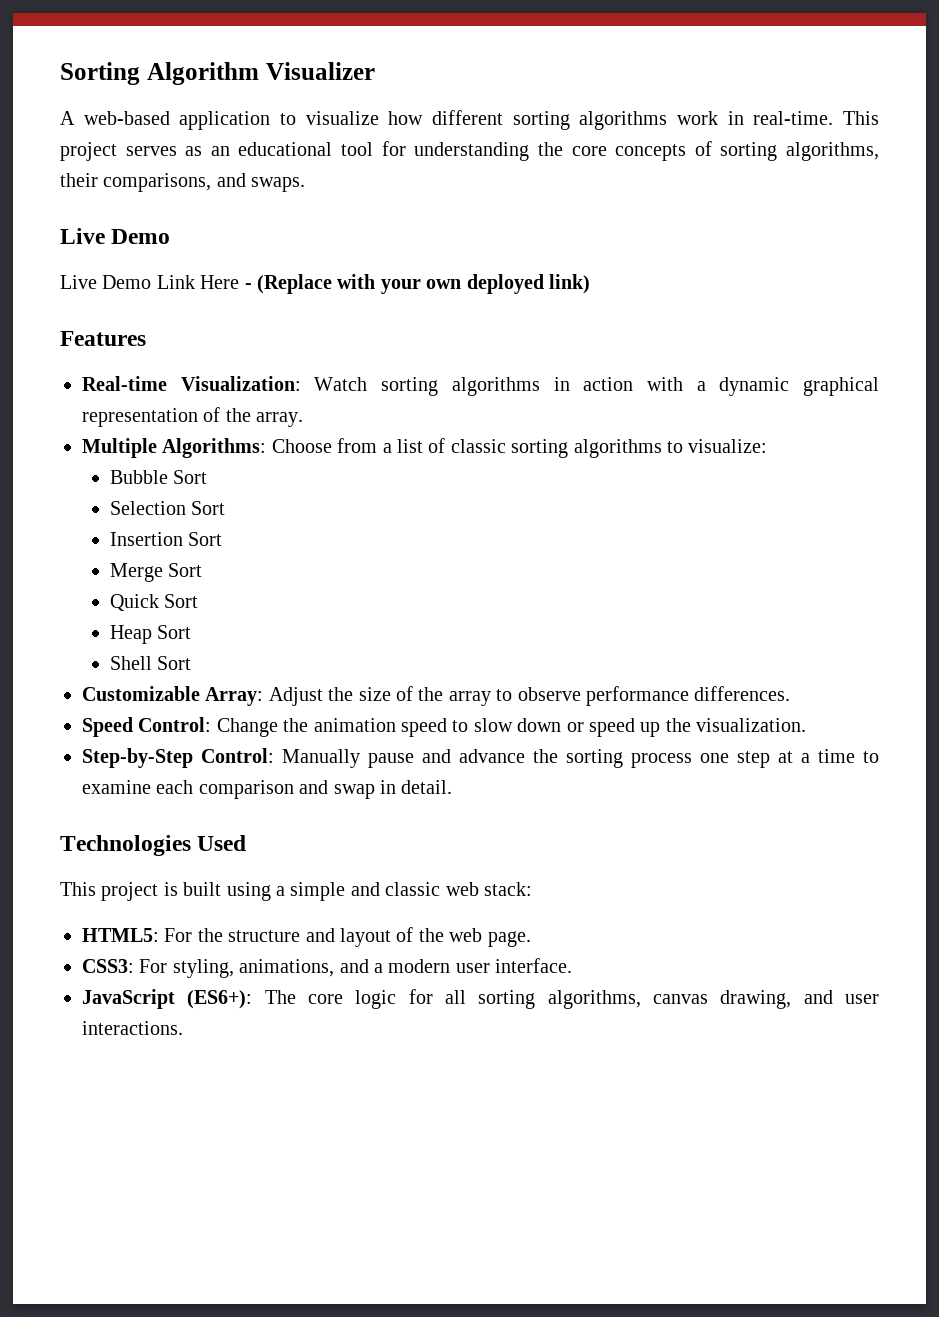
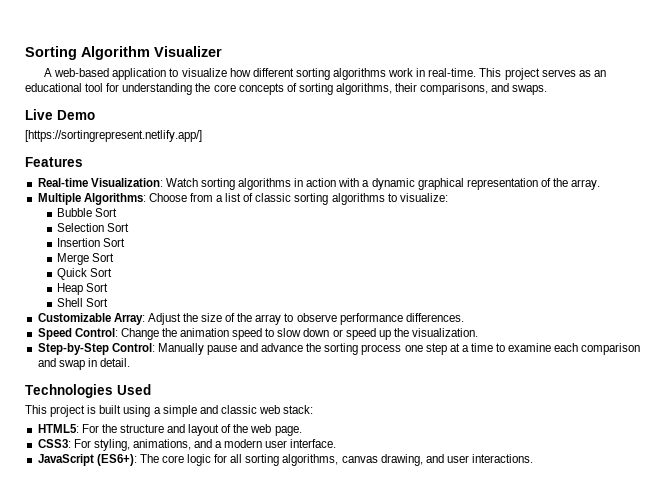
- Live Demo Link Here - (Replace with your own deployed link)
+ [https://sortingrepresent.netlify.app/]

